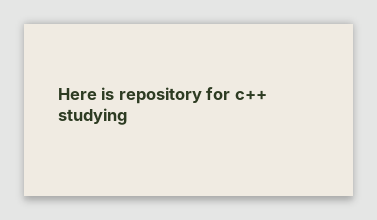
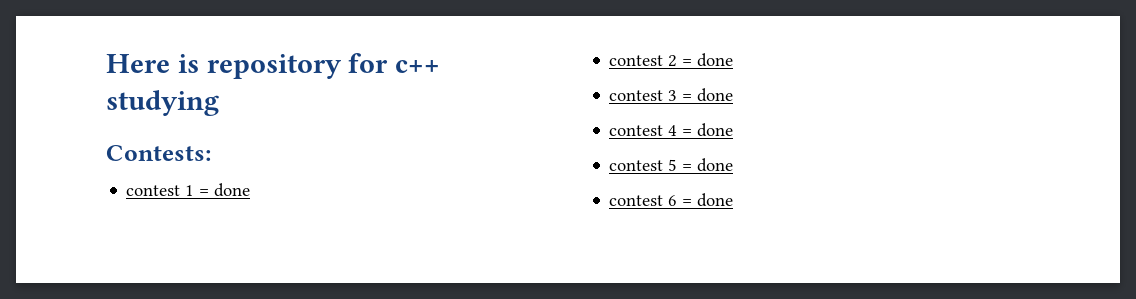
+ Contests:
+ contest 1 = done
+ contest 2 = done
+ contest 3 = done
+ contest 4 = done
+ contest 5 = done
+ contest 6 = done

